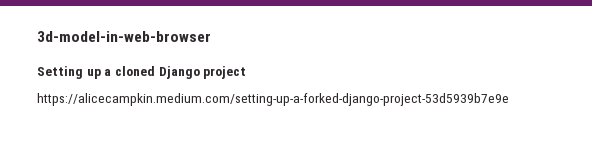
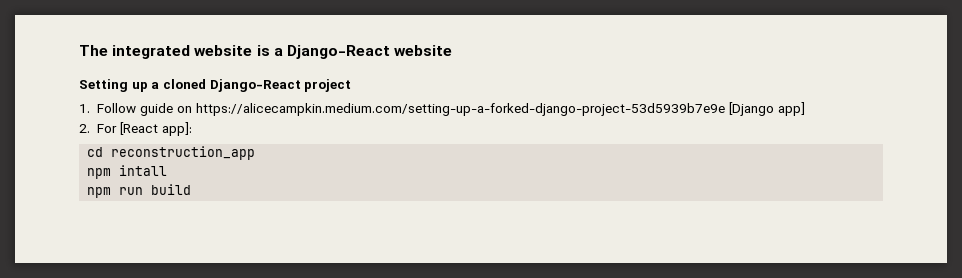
- 3d-model-in-web-browser
+ The integrated website is a Django-React website
- Setting up a cloned Django project
+ Setting up a cloned Django-React project
- https://alicecampkin.medium.com/setting-up-a-forked-django-project-53d5939b7e9e
+ 1. Follow guide on https://alicecampkin.medium.com/setting-up-a-forked-django-project-53d5939b7e9e [Django app]
+ 2. For [React app]:
+ cd reconstruction_app
+ npm intall
+ npm run build

